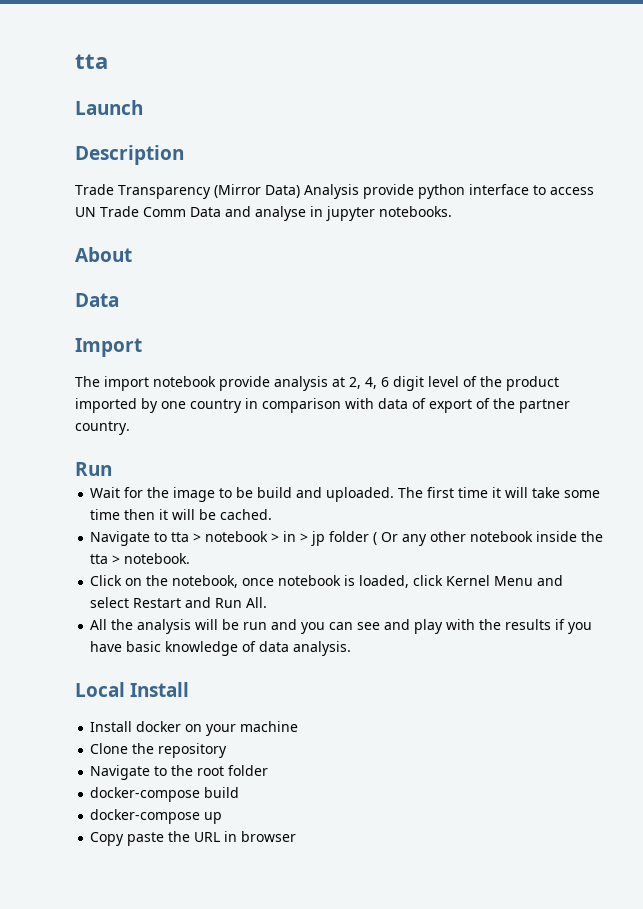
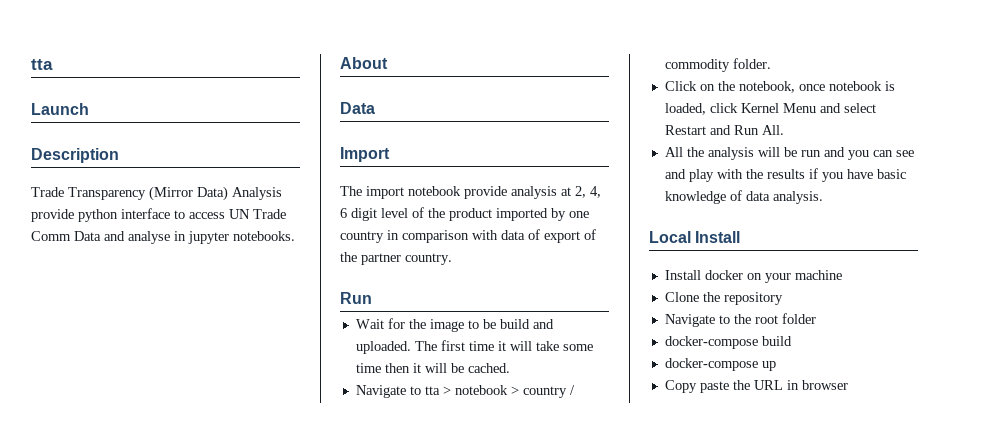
- Navigate to tta > notebook > in > jp folder ( Or any other notebook inside the tta > notebook.
+ Navigate to tta > notebook > country / commodity folder.

